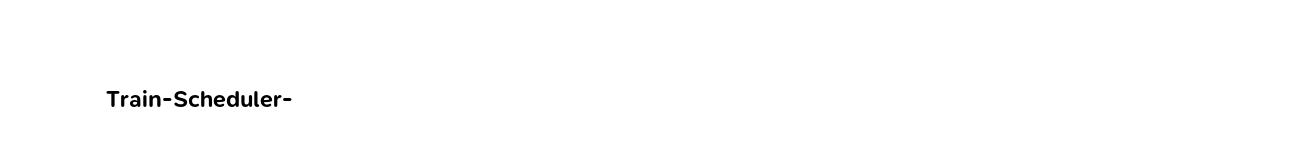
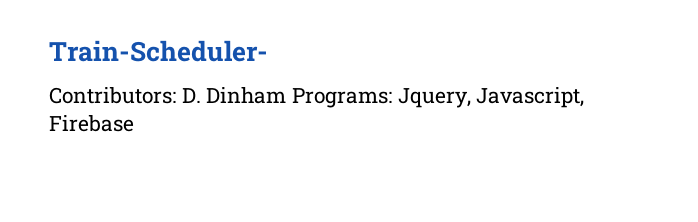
+ Contributors: D. Dinham Programs: Jquery, Javascript, Firebase

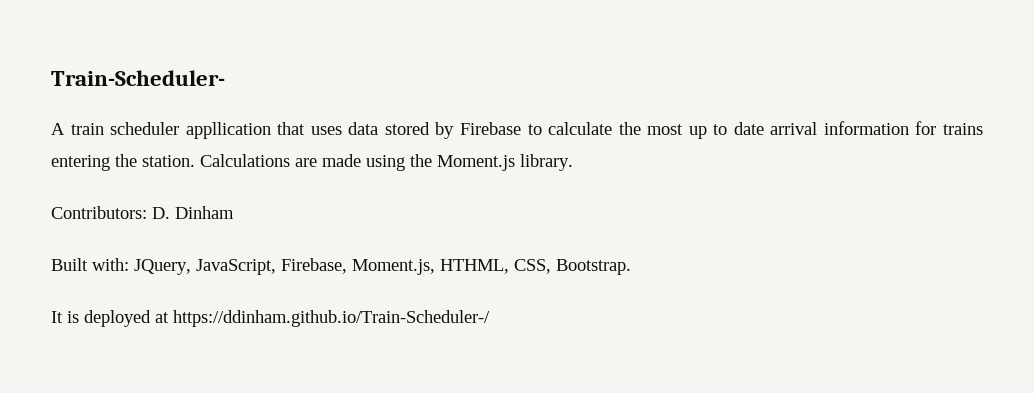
- Contributors: D. Dinham Programs: Jquery, Javascript, Firebase
+ A train scheduler appllication that uses data stored by Firebase to calculate the most up to date arrival information for trains entering the station. Calculations are made using the Moment.js library.
+ Contributors: D. Dinham
+ Built with: JQuery, JavaScript, Firebase, Moment.js, HTHML, CSS, Bootstrap.
+ It is deployed at https://ddinham.github.io/Train-Scheduler-/

